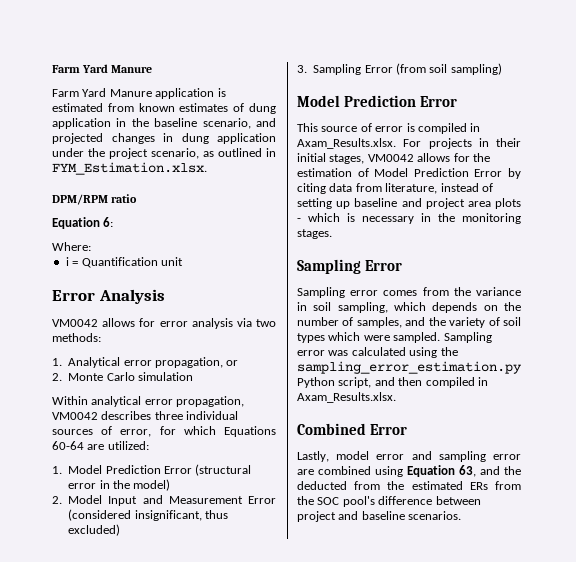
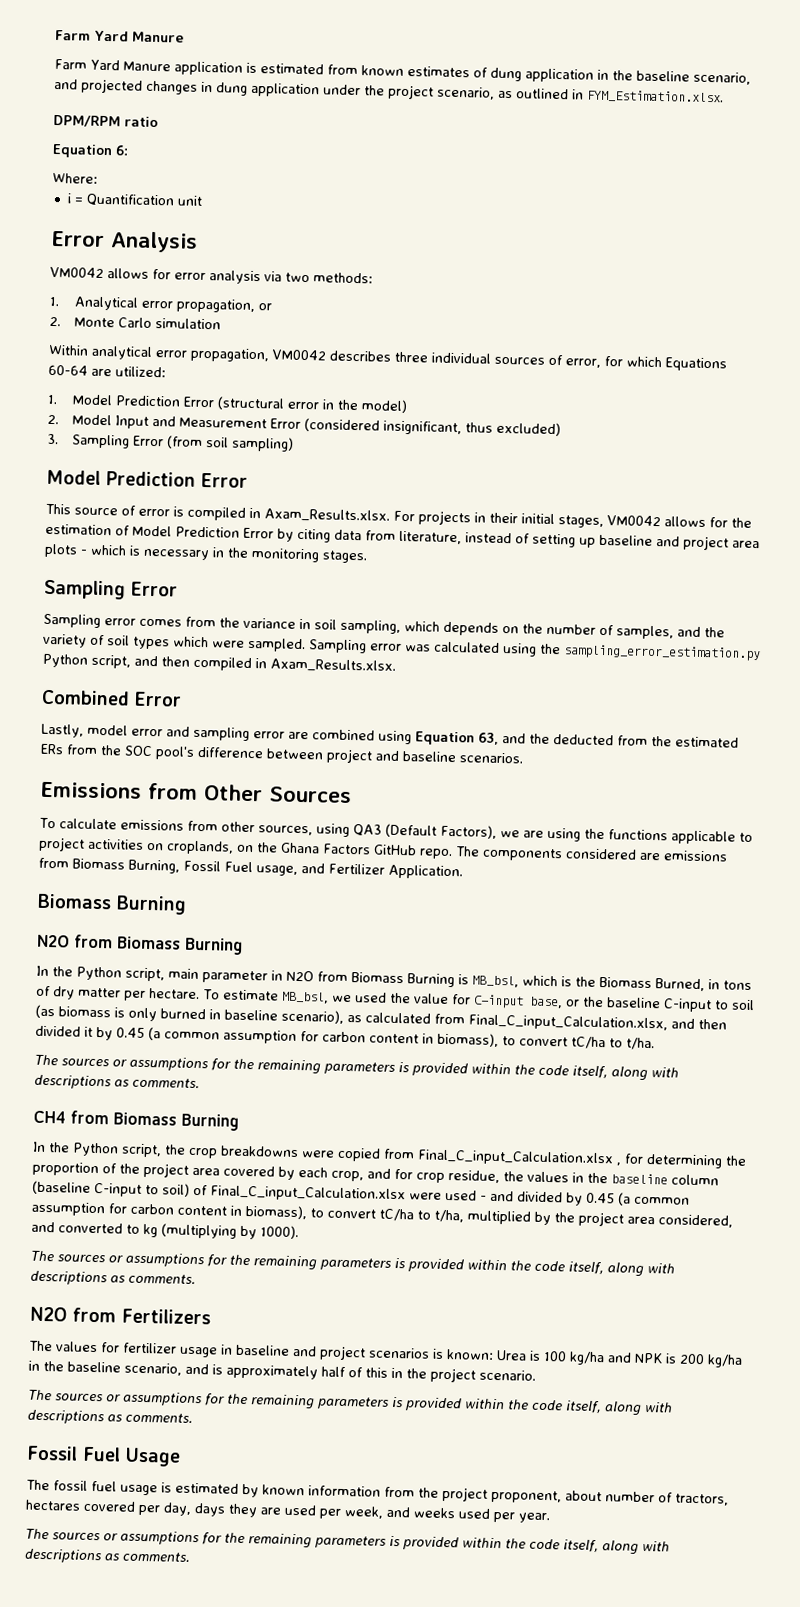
+ Emissions from Other Sources
+ To calculate emissions from other sources, using QA3 (Default Factors), we are using the functions applicable to project activities on croplands, on the Ghana Factors GitHub repo. The components considered are emissions from Biomass Burning, Fossil Fuel usage, and Fertilizer Application.
+ Biomass Burning
+ N2O from Biomass Burning
+ In the Python script, main parameter in N2O from Biomass Burning is MB_bsl, which is the Biomass Burned, in tons of dry matter per hectare. To estimate MB_bsl, we used the value for C-input base, or the baseline C-input to soil (as biomass is only burned in baseline scenario), as calculated from Final_C_input_Calculation.xlsx, and then divided it by 0.45 (a common assumption for carbon content in biomass), to convert tC/ha to t/ha.
+ The sources or assumptions for the remaining parameters is provided within the code itself, along with descriptions as comments.
+ CH4 from Biomass Burning
+ In the Python script, the crop breakdowns were copied from Final_C_input_Calculation.xlsx , for determining the proportion of the project area covered by each crop, and for crop residue, the values in the baseline column (baseline C-input to soil) of Final_C_input_Calculation.xlsx were used - and divided by 0.45 (a common assumption for carbon content in biomass), to convert tC/ha to t/ha, multiplied by the project area considered, and converted to kg (multiplying by 1000).
+ The sources or assumptions for the remaining parameters is provided within the code itself, along with descriptions as comments.
+ N2O from Fertilizers
+ The values for fertilizer usage in baseline and project scenarios is known: Urea is 100 kg/ha and NPK is 200 kg/ha in the baseline scenario, and is approximately half of this in the project scenario.
+ The sources or assumptions for the remaining parameters is provided within the code itself, along with descriptions as comments.
+ Fossil Fuel Usage
+ The fossil fuel usage is estimated by known information from the project proponent, about number of tractors, hectares covered per day, days they are used per week, and weeks used per year.
+ The sources or assumptions for the remaining parameters is provided within the code itself, along with descriptions as comments.

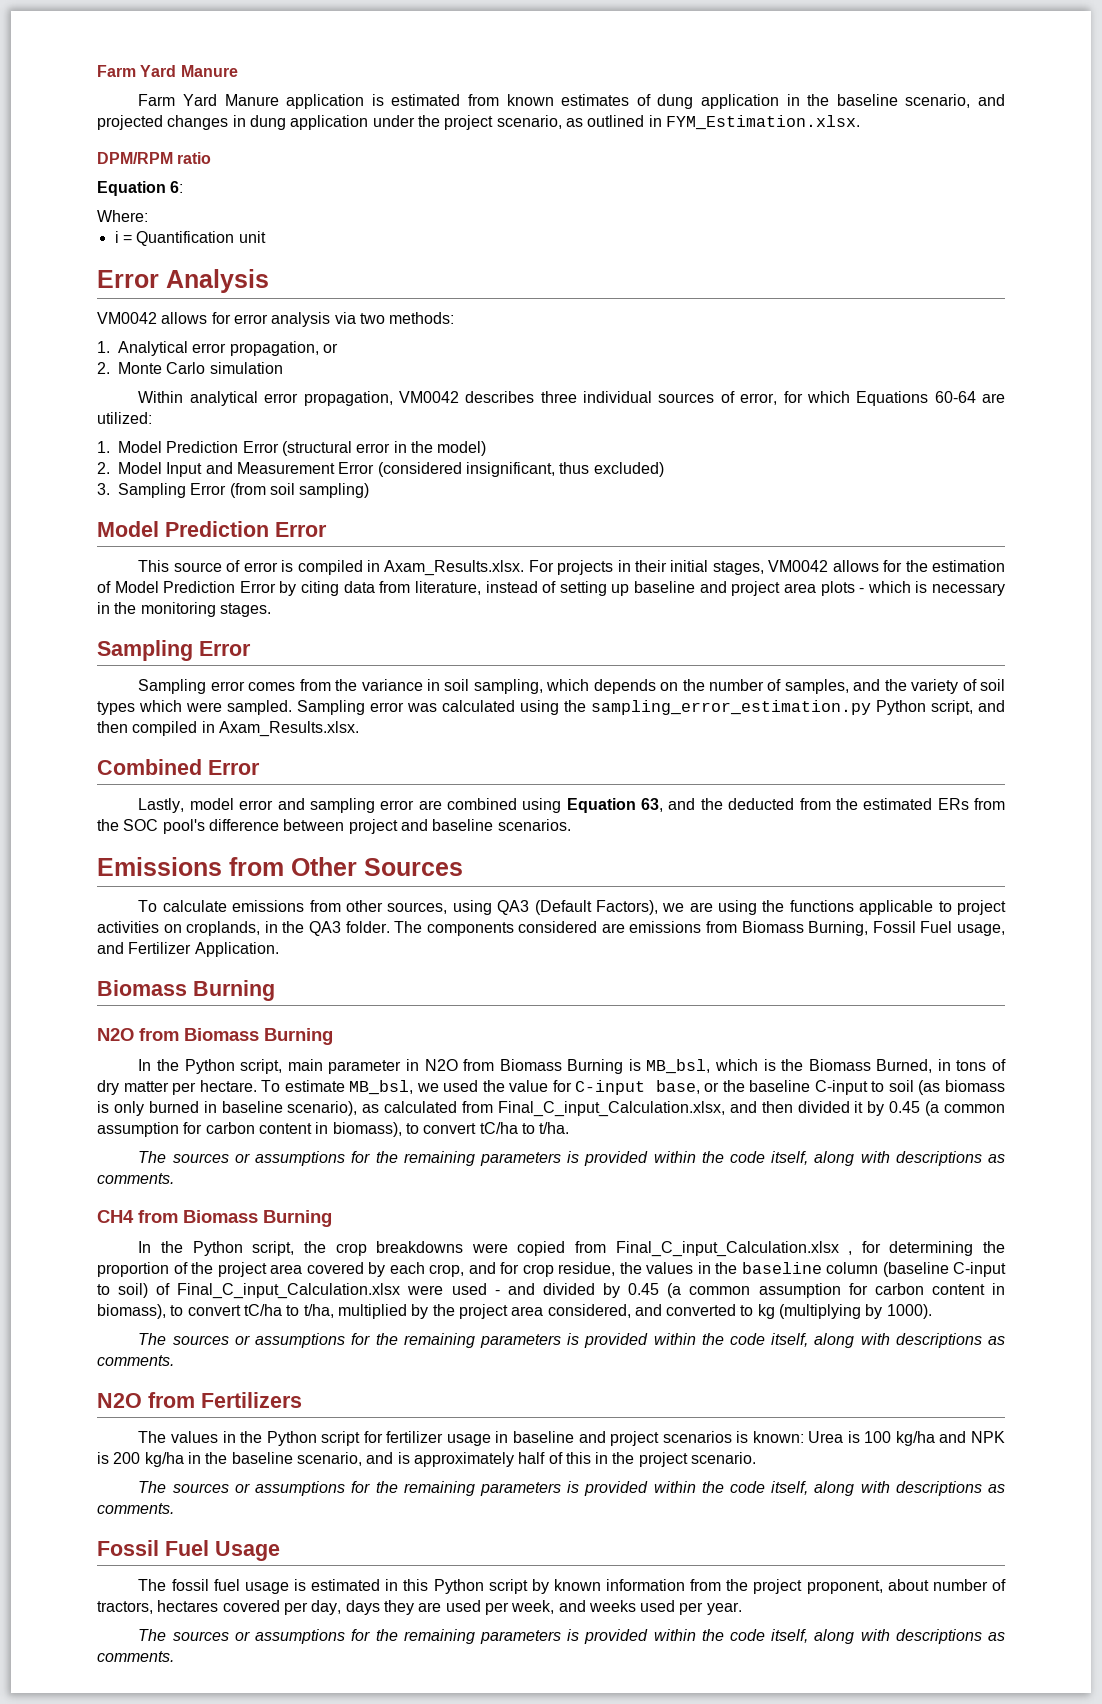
- To calculate emissions from other sources, using QA3 (Default Factors), we are using the functions applicable to project activities on croplands, on the Ghana Factors GitHub repo.
+ To calculate emissions from other sources, using QA3 (Default Factors), we are using the functions applicable to project activities on croplands, in the QA3 folder.
- The values for fertilizer usage in baseline and project scenarios is known: Urea is 100 kg/ha and NPK is 200 kg/ha in the baseline scenario, and is approximately half of this in the project scenario.
+ The values in the Python script for fertilizer usage in baseline and project scenarios is known: Urea is 100 kg/ha and NPK is 200 kg/ha in the baseline scenario, and is approximately half of this in the project scenario.
- The fossil fuel usage is estimated by known information from the project proponent, about number of tractors, hectares covered per day, days they are used per week, and weeks used per year.
+ The fossil fuel usage is estimated in this Python script by known information from the project proponent, about number of tractors, hectares covered per day, days they are used per week, and weeks used per year.

